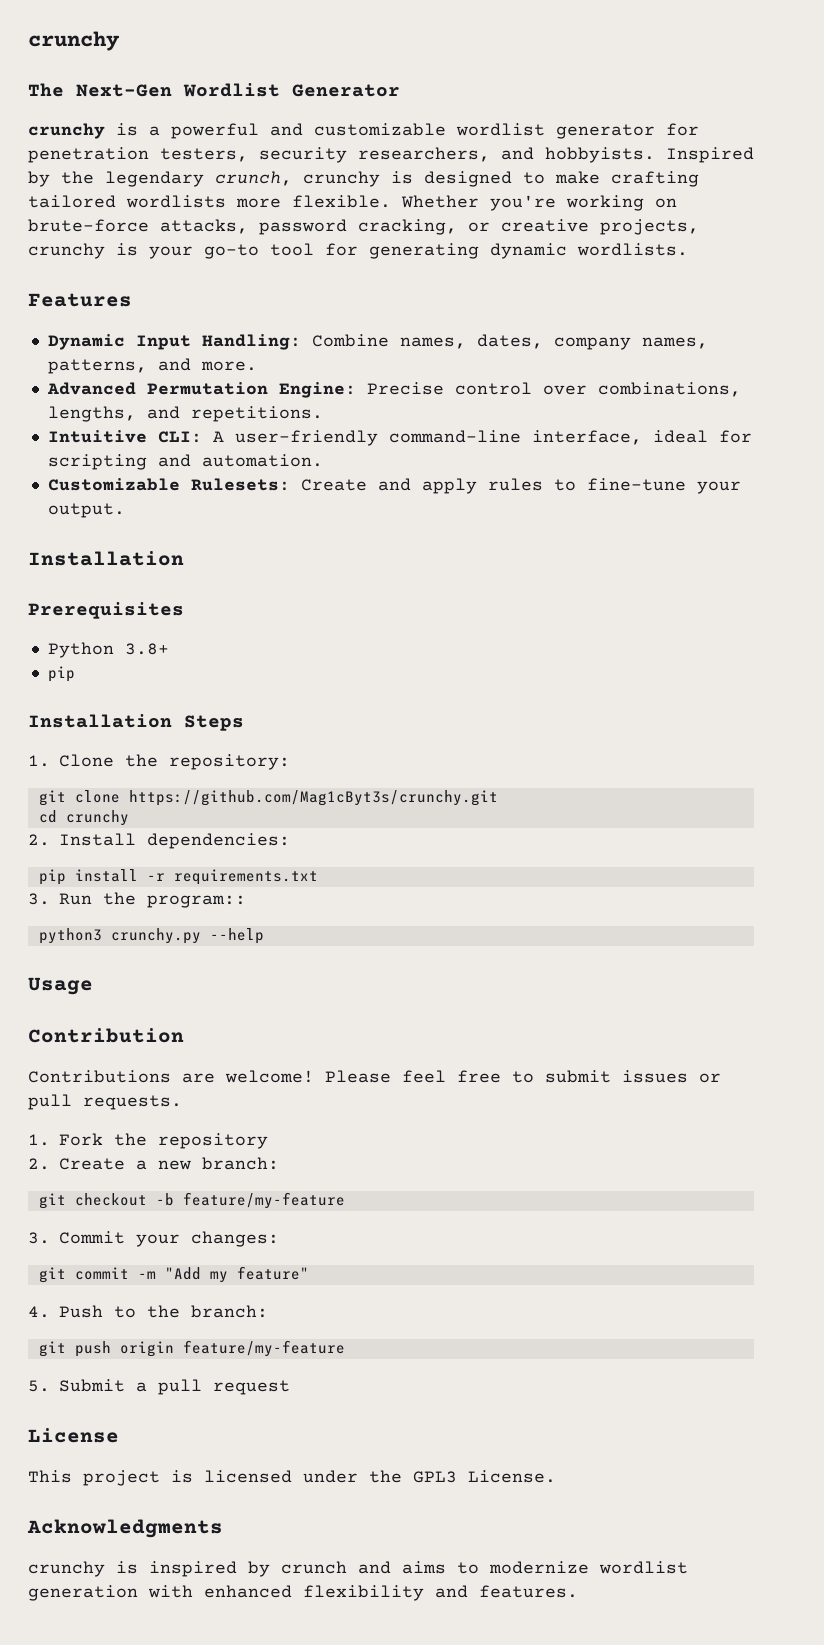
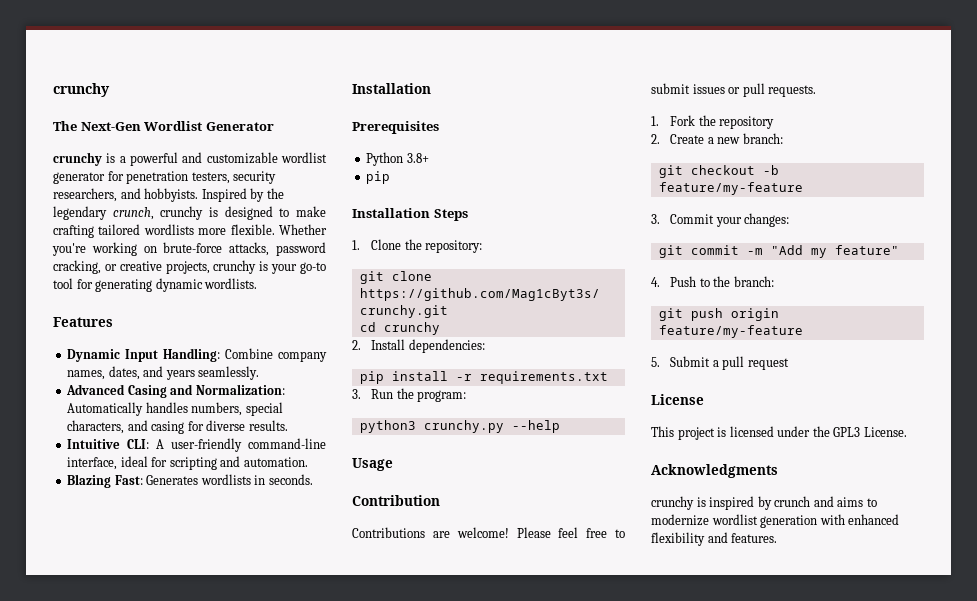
- Dynamic Input Handling: Combine names, dates, company names, patterns, and more.
- Advanced Permutation Engine: Precise control over combinations, lengths, and repetitions.
+ Dynamic Input Handling: Combine company names, dates, and years seamlessly.
+ Advanced Casing and Normalization: Automatically handles numbers, special characters, and casing for diverse results.
- Customizable Rulesets: Create and apply rules to fine-tune your output.
+ Blazing Fast: Generates wordlists in seconds.
- 3. Run the program::
+ 3. Run the program:

